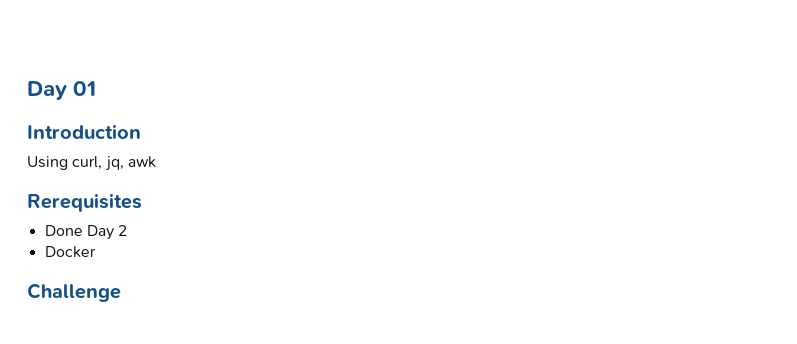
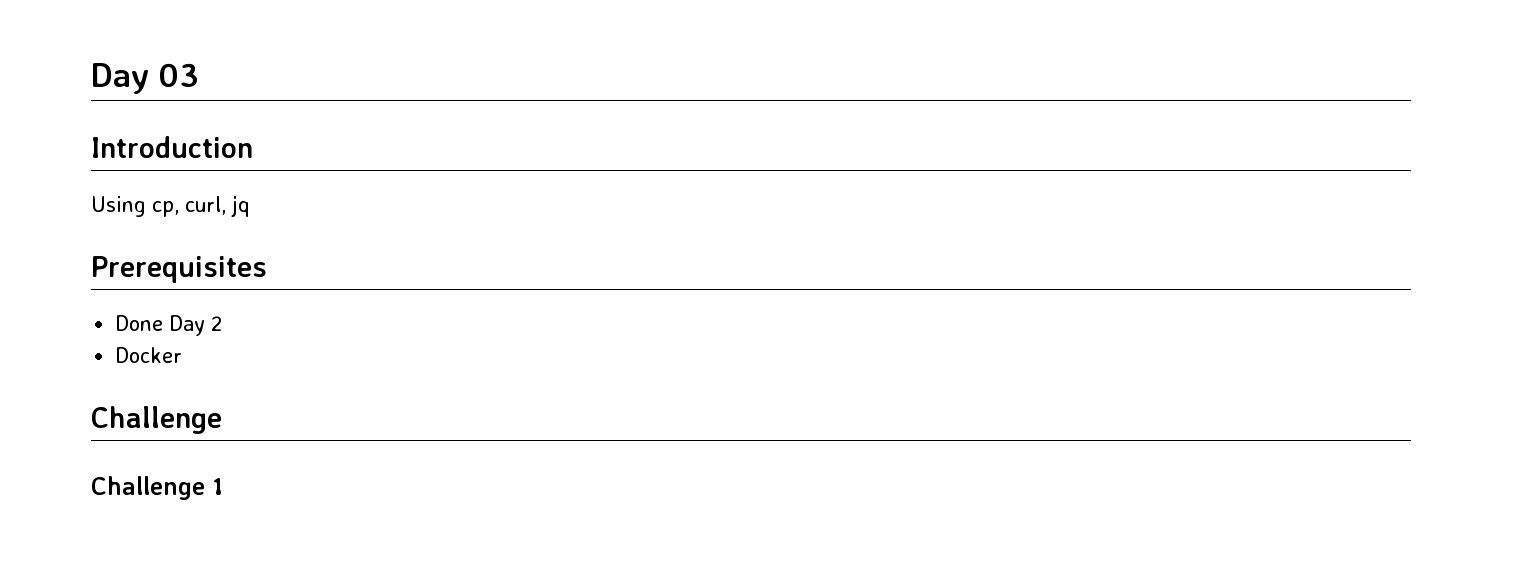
- Day 01
+ Day 03
- Using curl, jq, awk
- Rerequisites
+ Using cp, curl, jq
+ Prerequisites
+ Challenge 1

